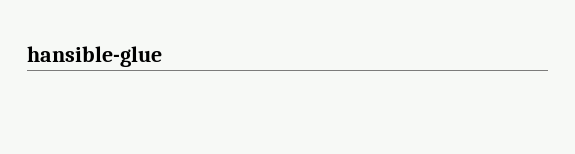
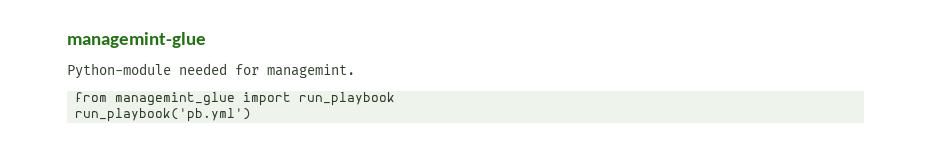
- hansible-glue
+ managemint-glue
+ Python-module needed for managemint.
+ from managemint_glue import run_playbook
+ run_playbook('pb.yml')

